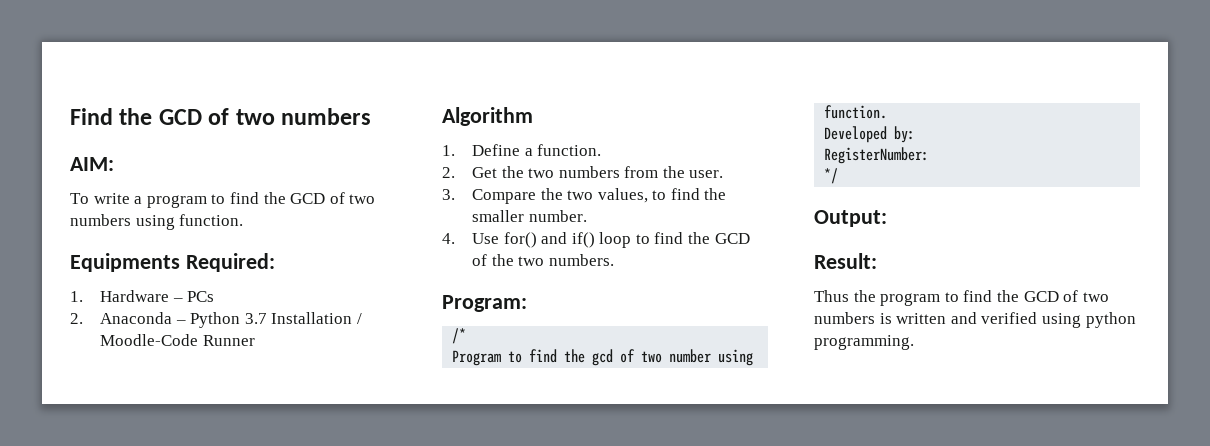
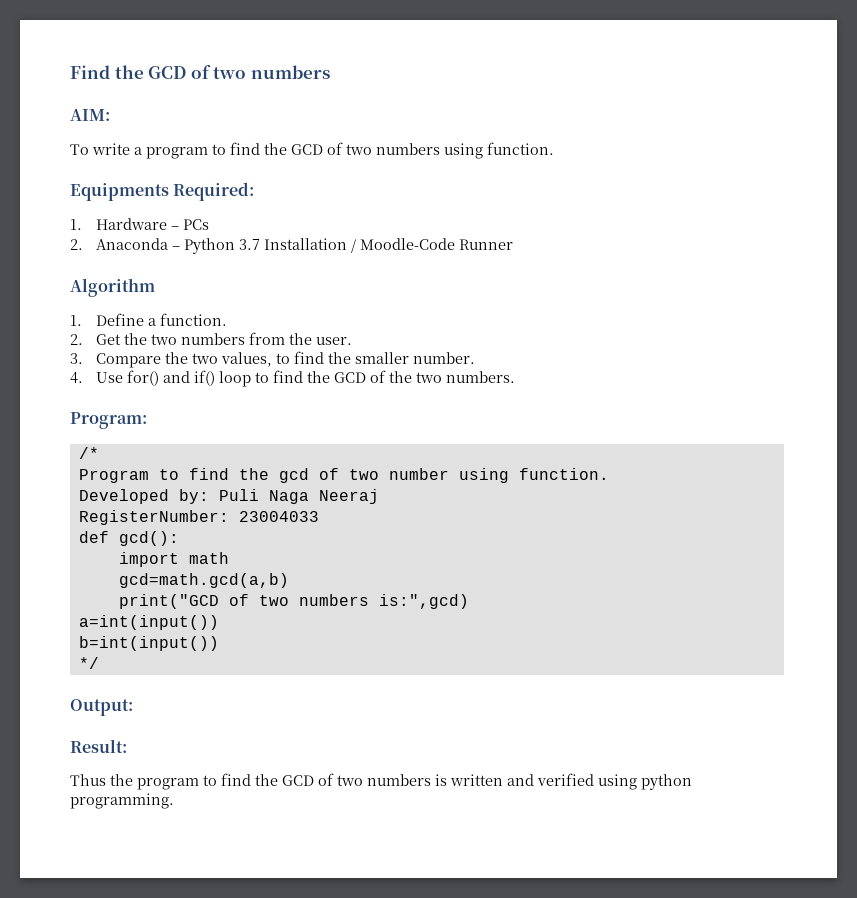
- Developed by:
- RegisterNumber:
+ Developed by: Puli Naga Neeraj
+ RegisterNumber: 23004033
+ def gcd():
+ import math
+ gcd=math.gcd(a,b)
+ print("GCD of two numbers is:",gcd)
+ a=int(input())
+ b=int(input())

